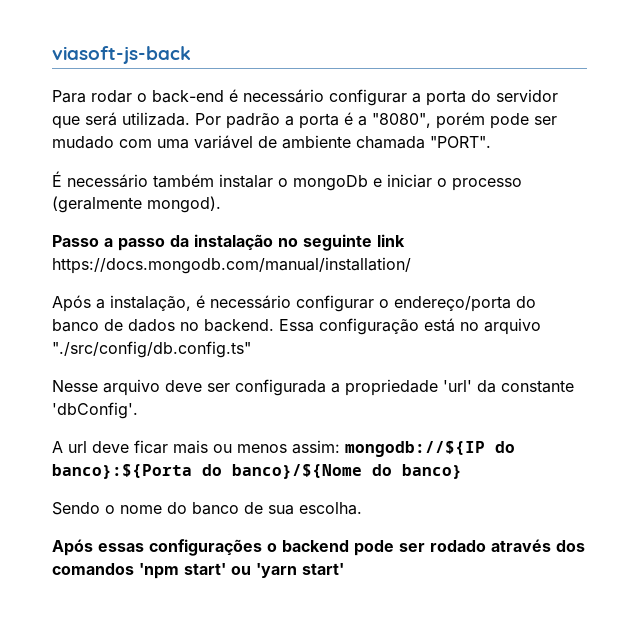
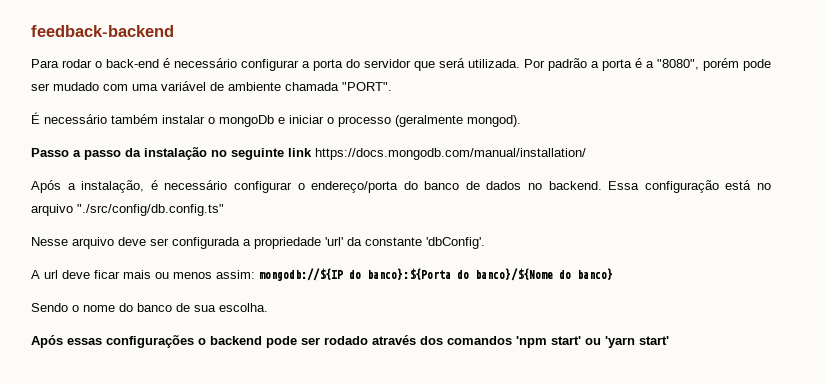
- viasoft-js-back
+ feedback-backend

